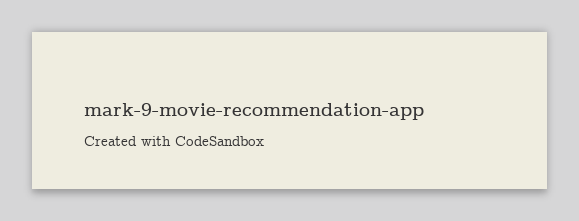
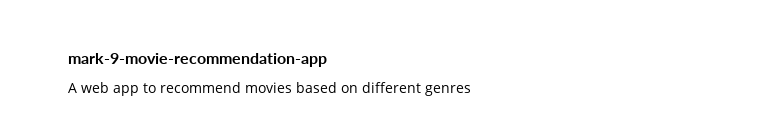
- Created with CodeSandbox
+ A web app to recommend movies based on different genres

